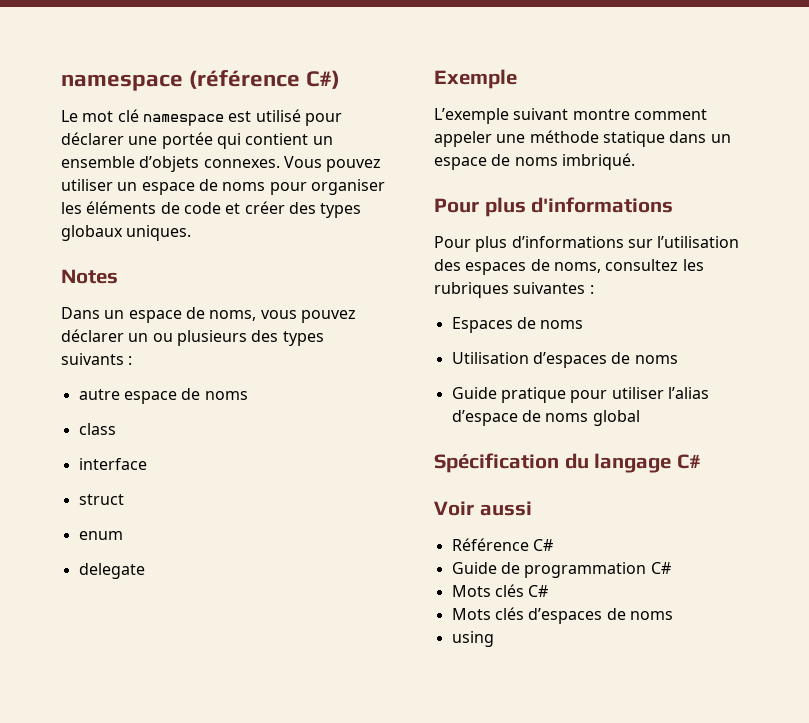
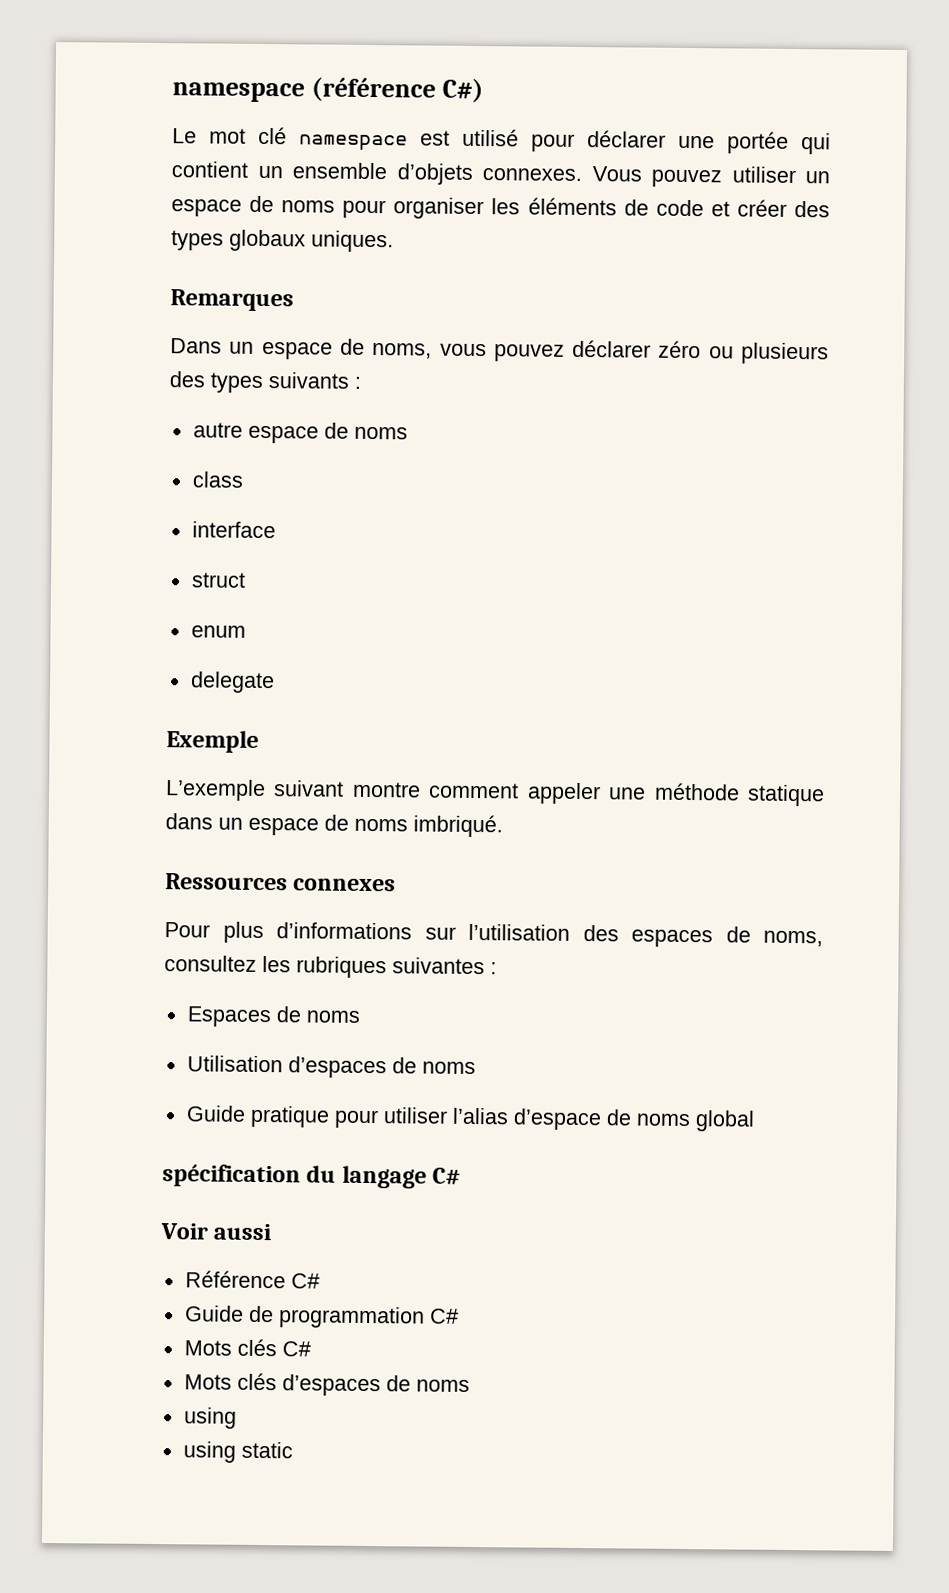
- Notes
+ Remarques
- Dans un espace de noms, vous pouvez déclarer un ou plusieurs des types suivants :
+ Dans un espace de noms, vous pouvez déclarer zéro ou plusieurs des types suivants :
  L’exemple suivant montre comment appeler une méthode statique dans un espace de noms imbriqué.
- Pour plus d'informations
+ Ressources connexes
- Spécification du langage C#
+ spécification du langage C#
+ using static

